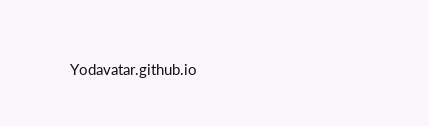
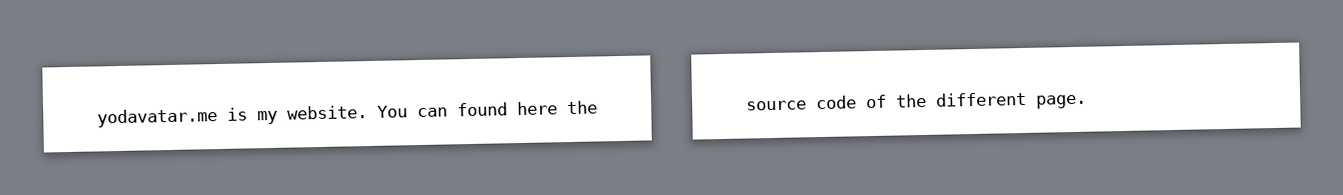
- Yodavatar.github.io
+ yodavatar.me is my website. You can found here the source code of the different page.

